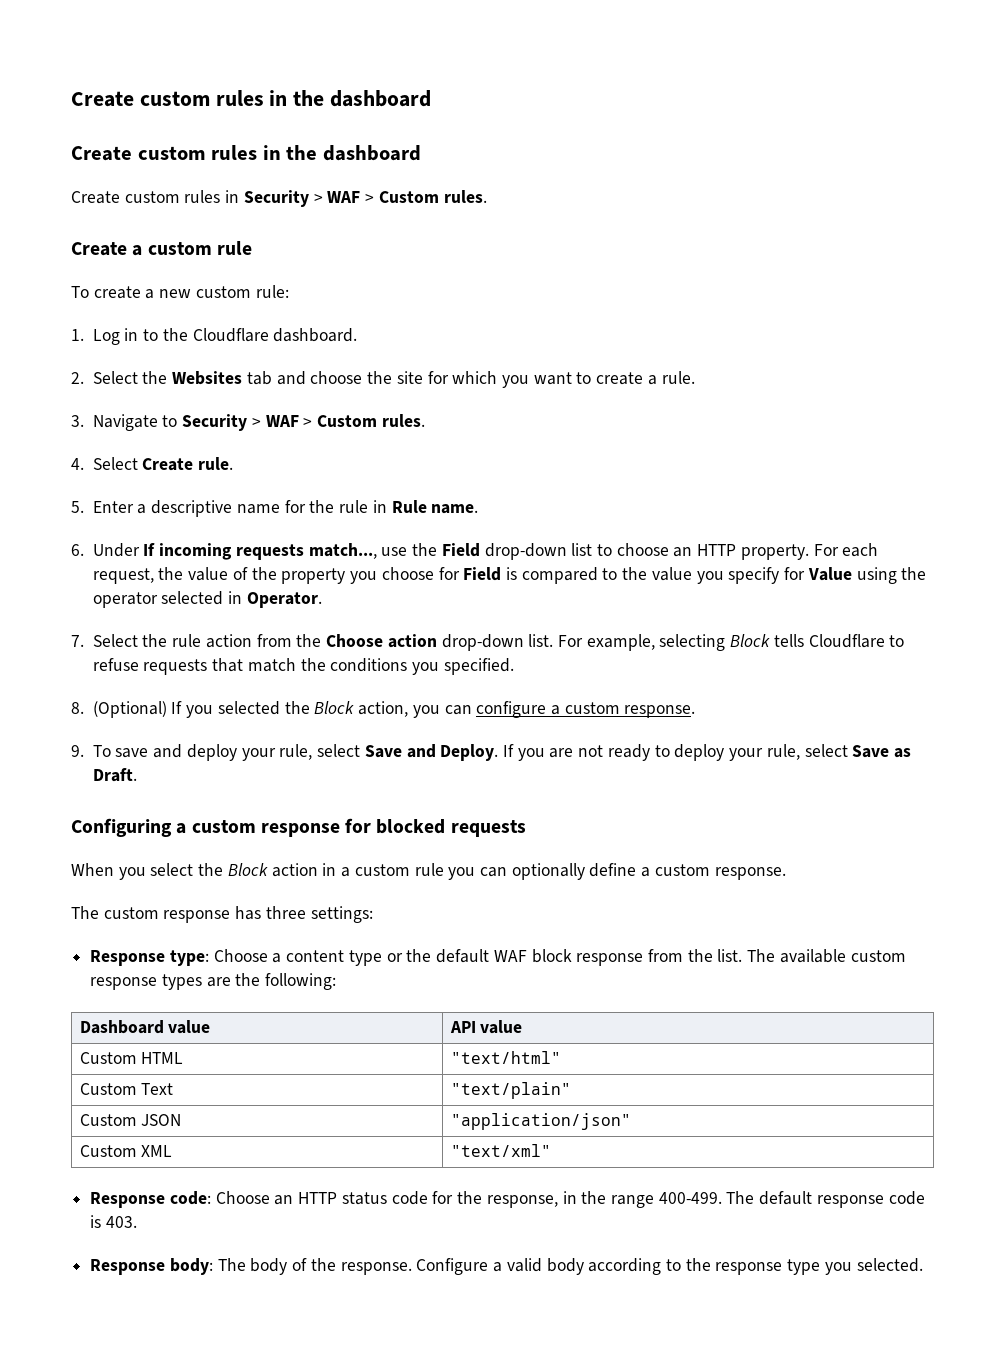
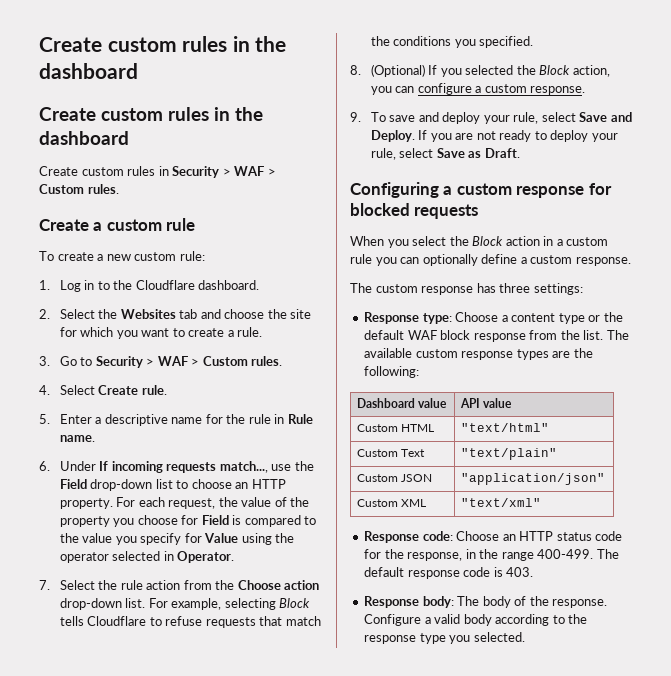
- 3. Navigate to Security > WAF > Custom rules.
+ 3. Go to Security > WAF > Custom rules.

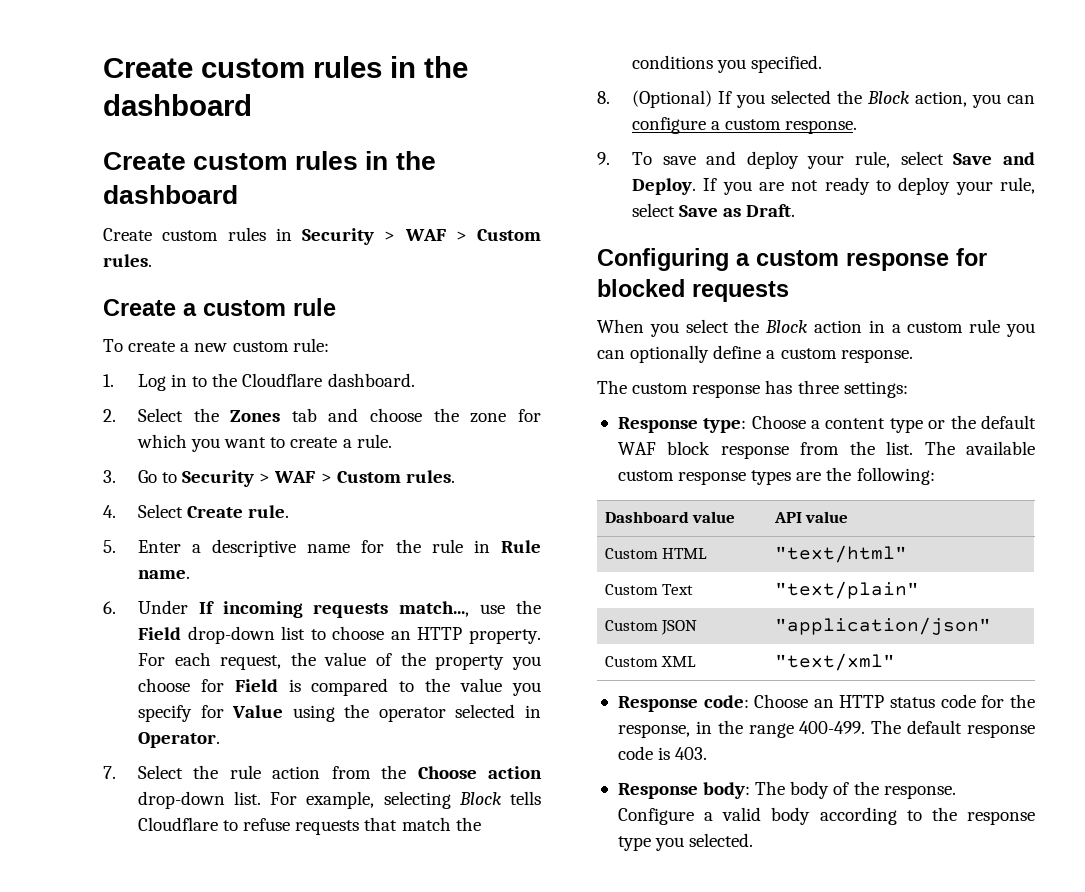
- 2. Select the Websites tab and choose the site for which you want to create a rule.
+ 2. Select the Zones tab and choose the zone for which you want to create a rule.

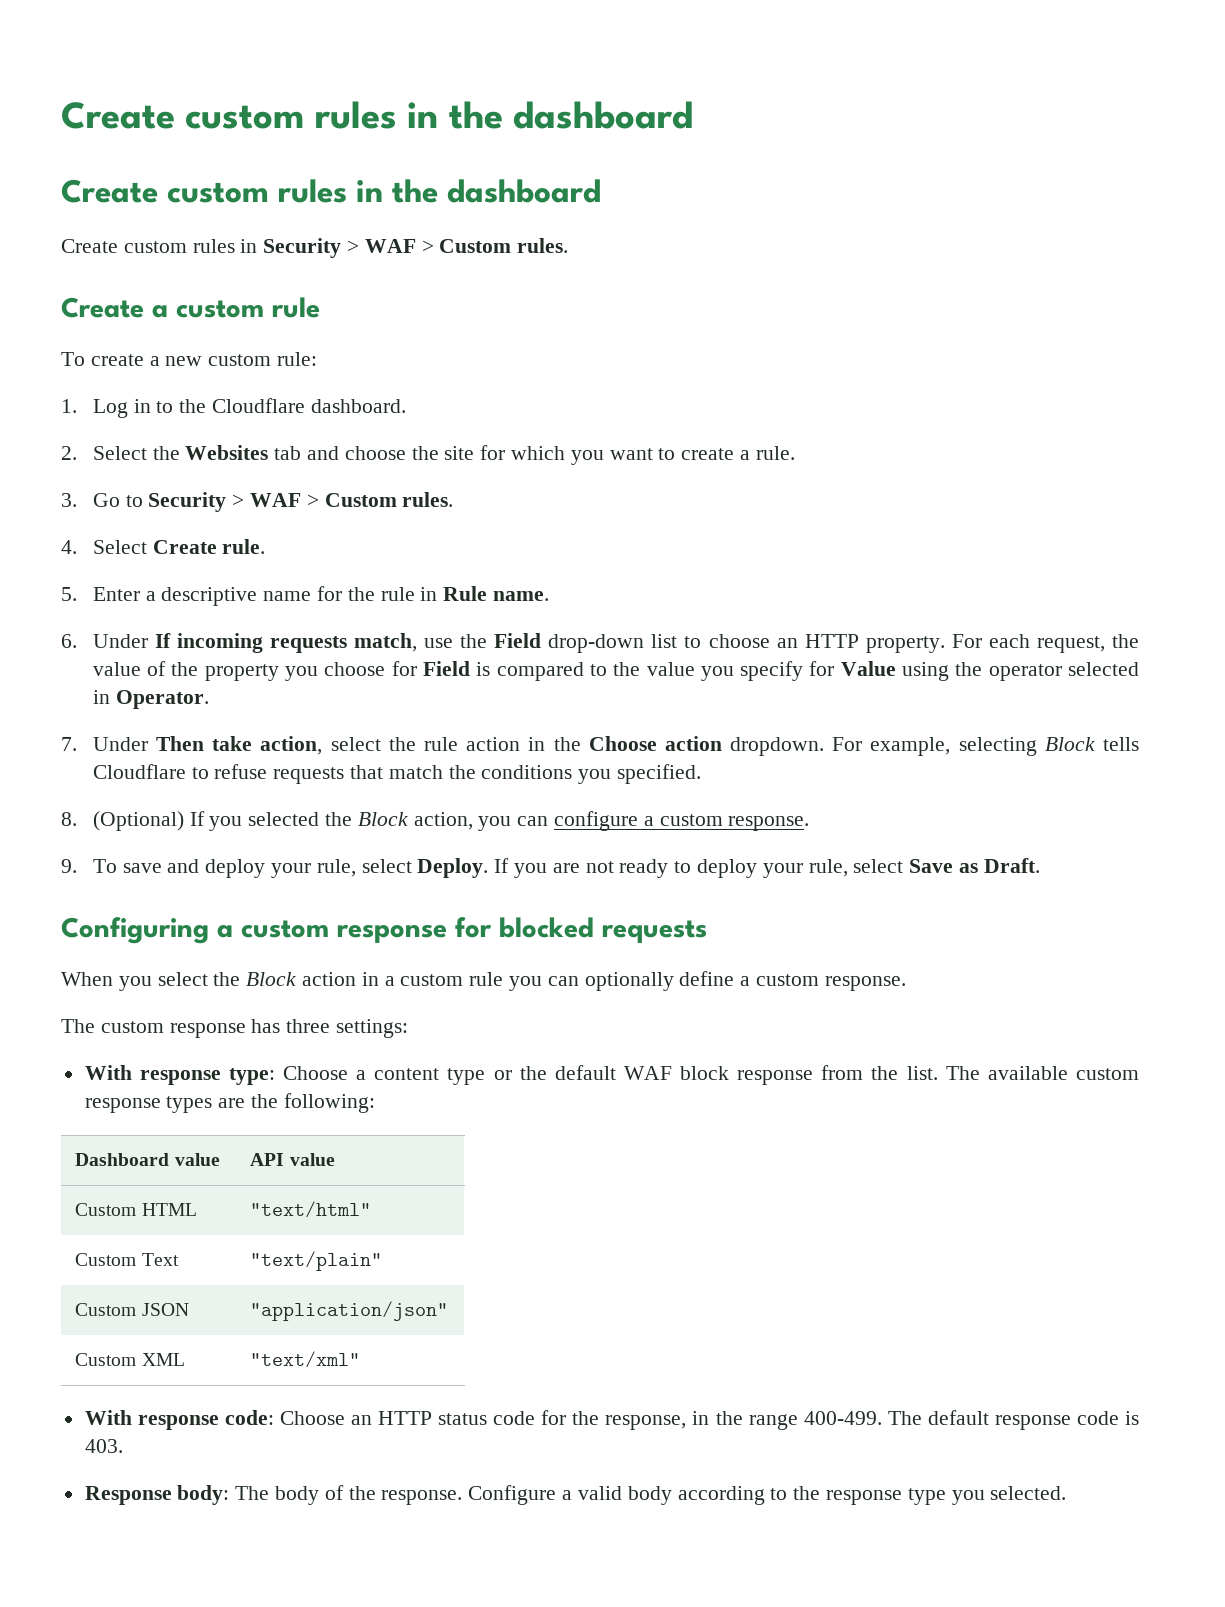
- 2. Select the Zones tab and choose the zone for which you want to create a rule.
+ 2. Select the Websites tab and choose the site for which you want to create a rule.
- 6. Under If incoming requests match..., use the Field drop-down list to choose an HTTP property.
+ 6. Under If incoming requests match, use the Field drop-down list to choose an HTTP property.
- 7. Select the rule action from the Choose action drop-down list.
+ 7. Under Then take action, select the rule action in the Choose action dropdown.
- 9. To save and deploy your rule, select Save and Deploy.
+ 9. To save and deploy your rule, select Deploy.
- Response type: Choose a content type or the default WAF block response from the list.
+ With response type: Choose a content type or the default WAF block response from the list.
- Response code: Choose an HTTP status code for the response, in the range 400-499.
+ With response code: Choose an HTTP status code for the response, in the range 400-499.

